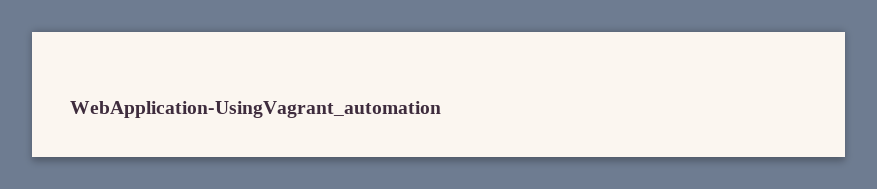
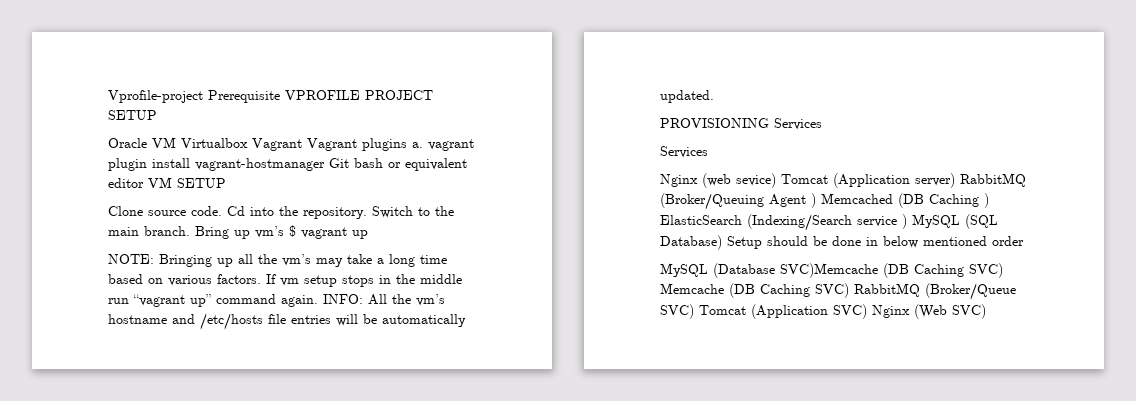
- WebApplication-UsingVagrant_automation
+ Vprofile-project Prerequisite VPROFILE PROJECT SETUP
+ Oracle VM Virtualbox Vagrant Vagrant plugins a. vagrant plugin install vagrant-hostmanager Git bash or equivalent editor VM SETUP
+ Clone source code. Cd into the repository. Switch to the main branch. Bring up vm’s $ vagrant up
+ NOTE: Bringing up all the vm’s may take a long time based on various factors. If vm setup stops in the middle run “vagrant up” command again. INFO: All the vm’s hostname and /etc/hosts file entries will be automatically updated.
+ PROVISIONING Services
+ Services
+ Nginx (web sevice) Tomcat (Application server) RabbitMQ (Broker/Queuing Agent ) Memcached (DB Caching ) ElasticSearch (Indexing/Search service ) MySQL (SQL Database) Setup should be done in below mentioned order
+ MySQL (Database SVC)Memcache (DB Caching SVC) Memcache (DB Caching SVC) RabbitMQ (Broker/Queue SVC) Tomcat (Application SVC) Nginx (Web SVC)

